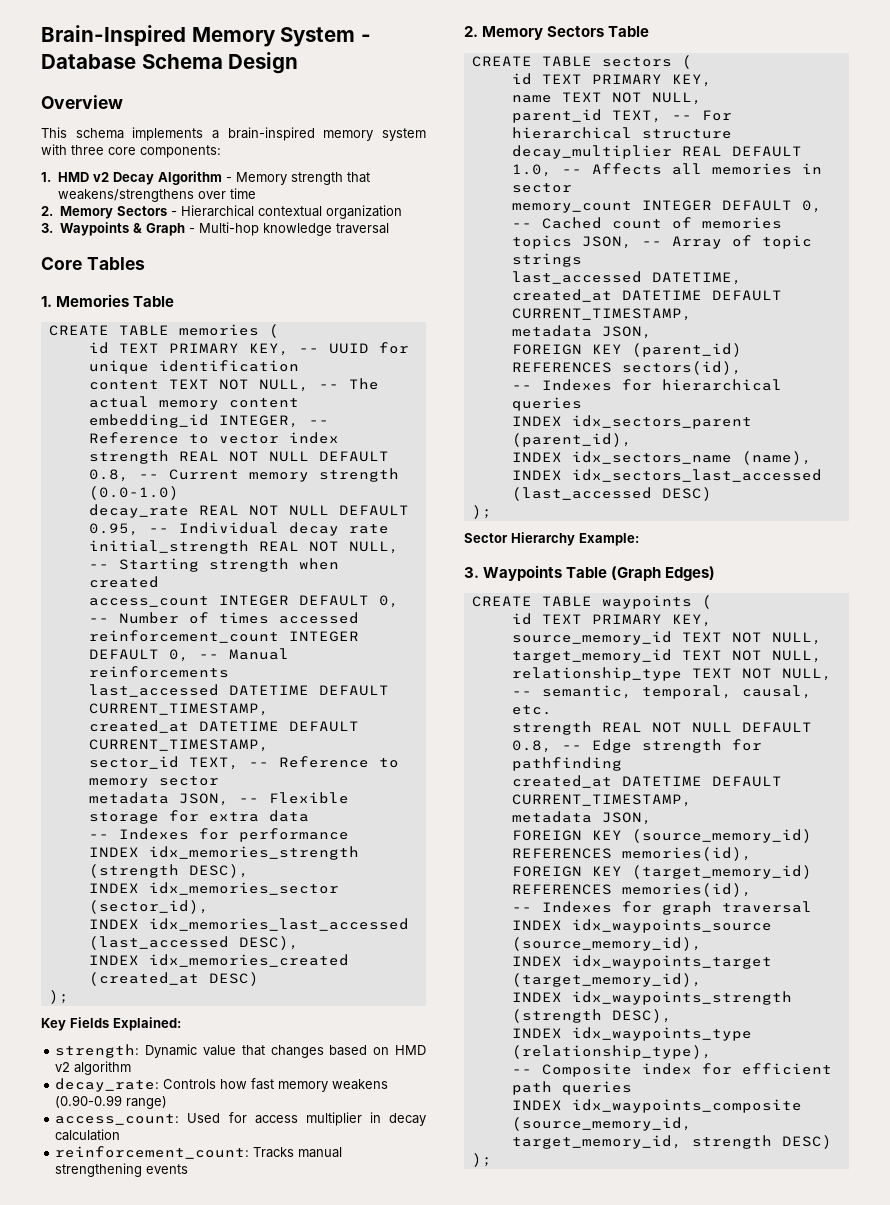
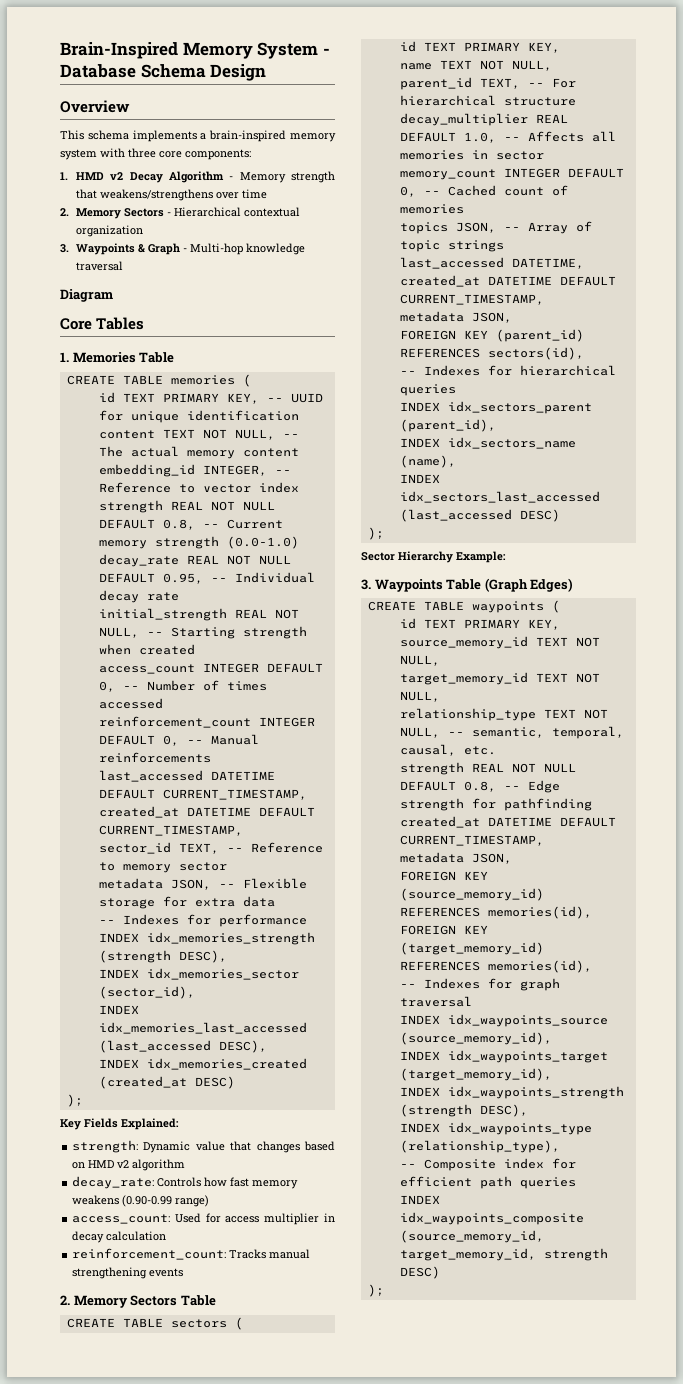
+ Diagram

